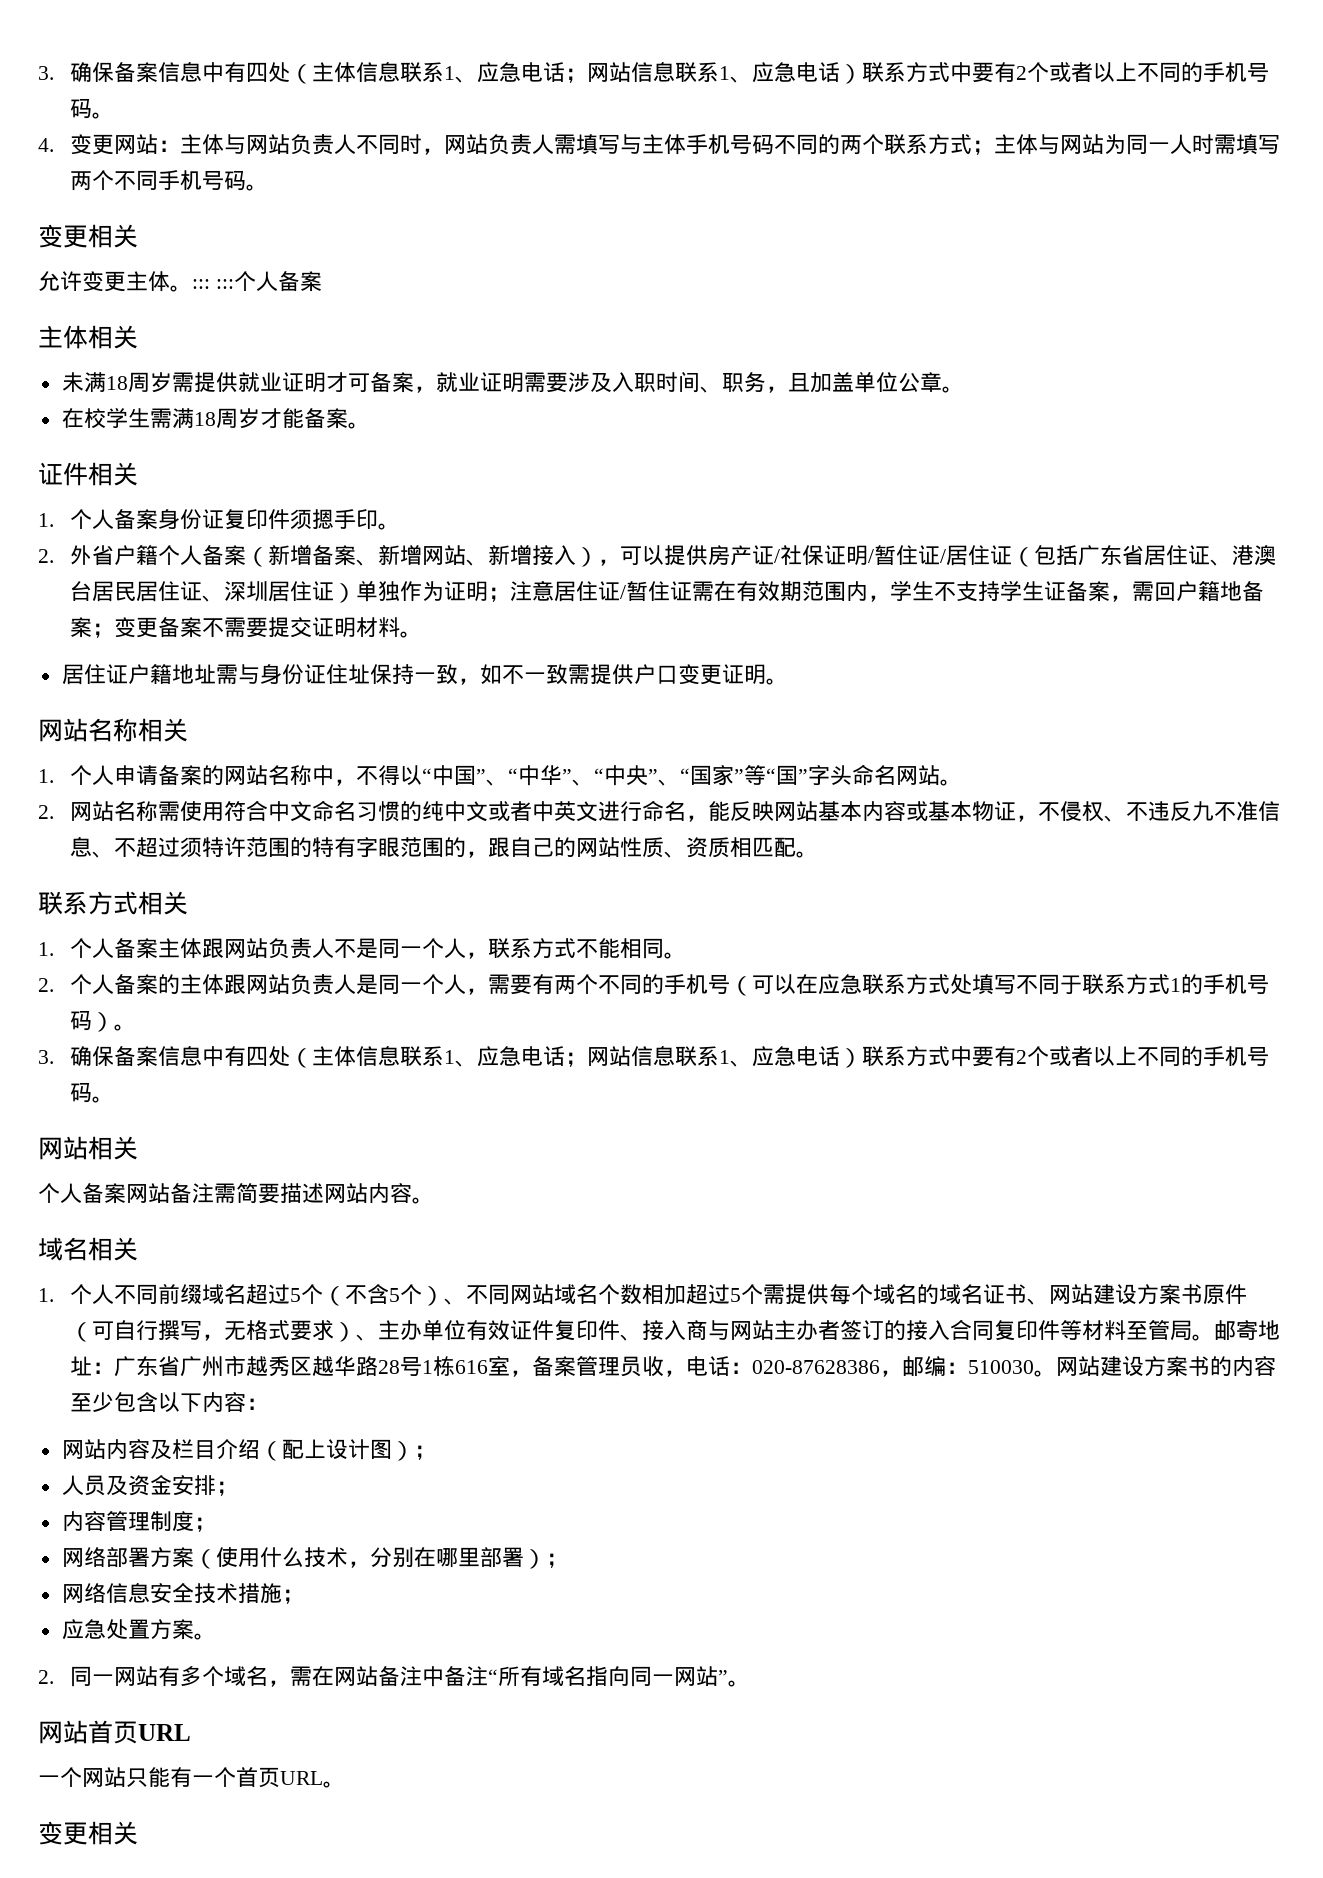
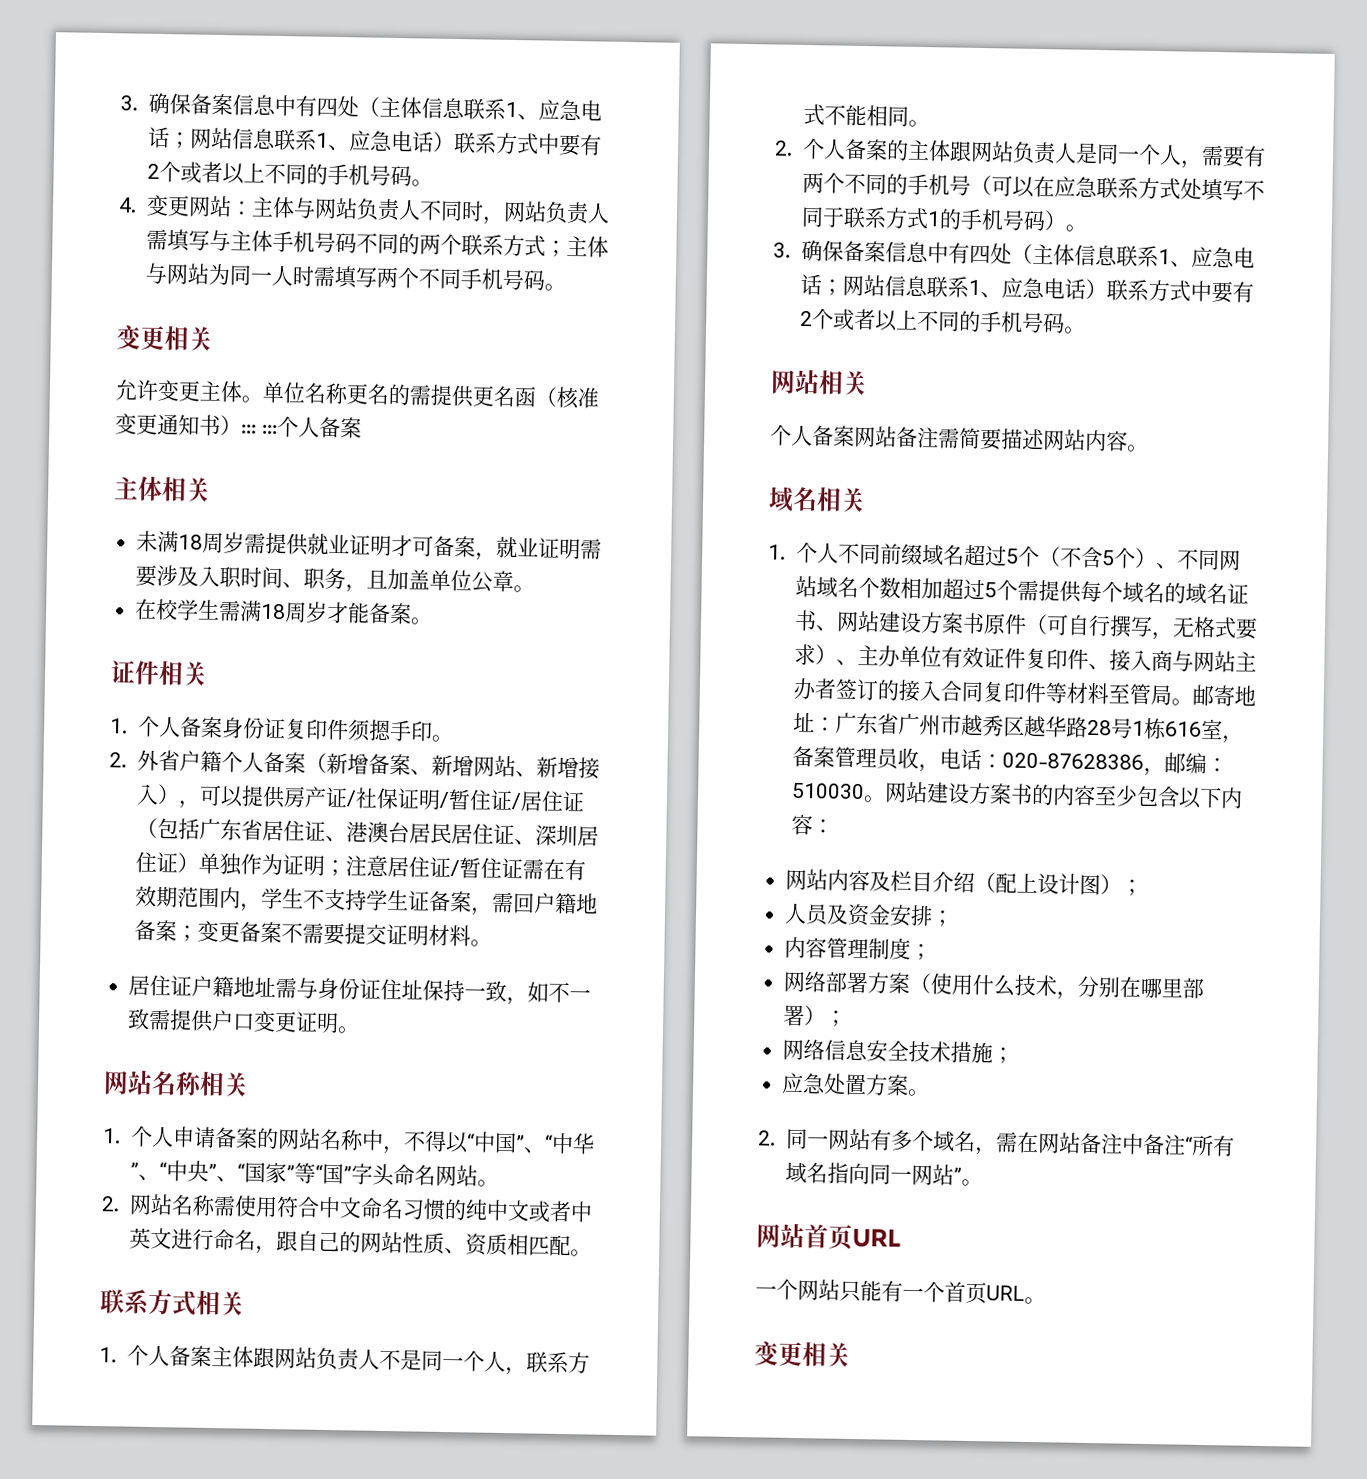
- 允许变更主体。::: :::个人备案
+ 允许变更主体。单位名称更名的需提供更名函（核准变更通知书）::: :::个人备案
- 2.网站名称需使用符合中文命名习惯的纯中文或者中英文进行命名，能反映网站基本内容或基本物证，不侵权、不违反九不准信息、不超过须特许范围的特有字眼范围的，跟自己的网站性质、资质相匹配。
+ 2.网站名称需使用符合中文命名习惯的纯中文或者中英文进行命名，跟自己的网站性质、资质相匹配。

